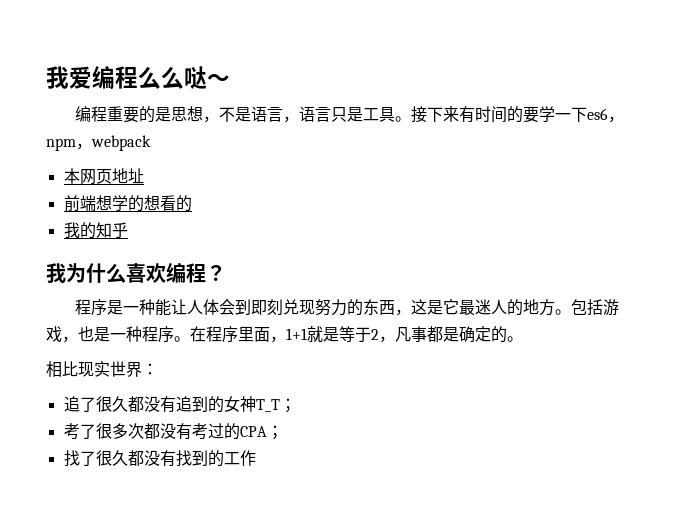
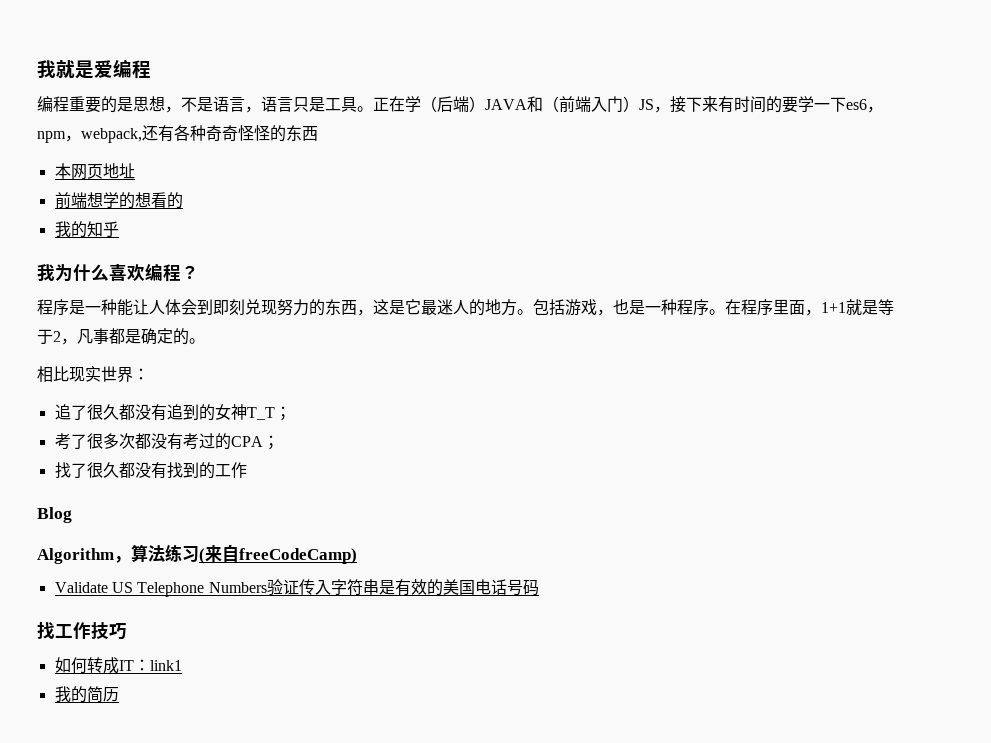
- 我爱编程么么哒～
+ 我就是爱编程
- 接下来有时间的要学一下es6，npm，webpack
+ 正在学（后端）JAVA和（前端入门）JS，接下来有时间的要学一下es6，npm，webpack,还有各种奇奇怪怪的东西
+ Blog
+ Algorithm，算法练习(来自freeCodeCamp)
+ Validate US Telephone Numbers验证传入字符串是有效的美国电话号码
+ 找工作技巧
+ 如何转成IT：link1
+ 我的简历

